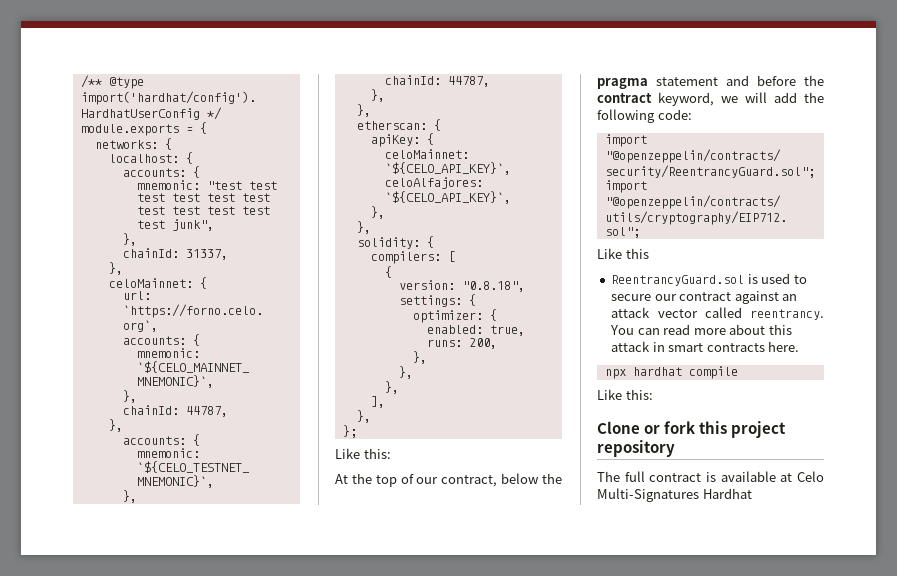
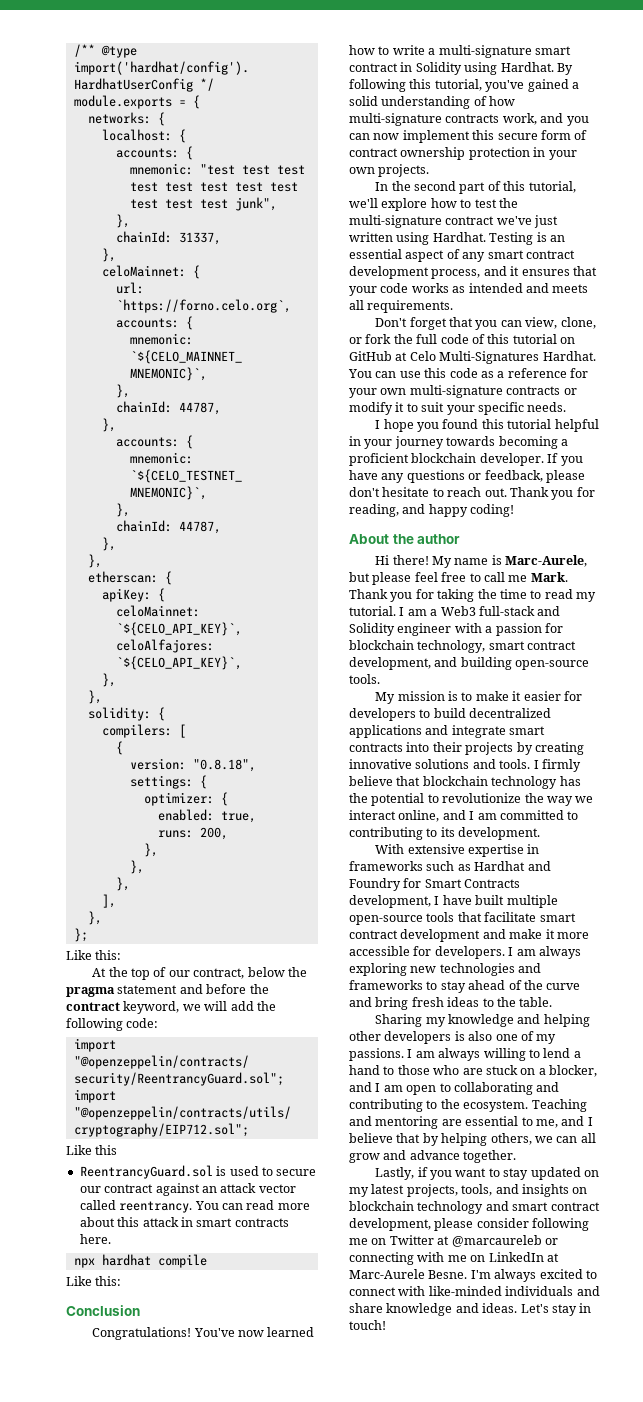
- Clone or fork this project repository
- The full contract is available at Celo Multi-Signatures Hardhat
+ Conclusion
+ Congratulations! You've now learned how to write a multi-signature smart contract in Solidity using Hardhat. By following this tutorial, you've gained a solid understanding of how multi-signature contracts work, and you can now implement this secure form of contract ownership protection in your own projects.
+ In the second part of this tutorial, we'll explore how to test the multi-signature contract we've just written using Hardhat. Testing is an essential aspect of any smart contract development process, and it ensures that your code works as intended and meets all requirements.
+ Don't forget that you can view, clone, or fork the full code of this tutorial on GitHub at Celo Multi-Signatures Hardhat. You can use this code as a reference for your own multi-signature contracts or modify it to suit your specific needs.
+ I hope you found this tutorial helpful in your journey towards becoming a proficient blockchain developer. If you have any questions or feedback, please don't hesitate to reach out. Thank you for reading, and happy coding!
+ About the author
+ Hi there! My name is Marc-Aurele, but please feel free to call me Mark. Thank you for taking the time to read my tutorial. I am a Web3 full-stack and Solidity engineer with a passion for blockchain technology, smart contract development, and building open-source tools.
+ My mission is to make it easier for developers to build decentralized applications and integrate smart contracts into their projects by creating innovative solutions and tools. I firmly believe that blockchain technology has the potential to revolutionize the way we interact online, and I am committed to contributing to its development.
+ With extensive expertise in frameworks such as Hardhat and Foundry for Smart Contracts development, I have built multiple open-source tools that facilitate smart contract development and make it more accessible for developers. I am always exploring new technologies and frameworks to stay ahead of the curve and bring fresh ideas to the table.
+ Sharing my knowledge and helping other developers is also one of my passions. I am always willing to lend a hand to those who are stuck on a blocker, and I am open to collaborating and contributing to the ecosystem. Teaching and mentoring are essential to me, and I believe that by helping others, we can all grow and advance together.
+ Lastly, if you want to stay updated on my latest projects, tools, and insights on blockchain technology and smart contract development, please consider following me on Twitter at @marcaureleb or connecting with me on LinkedIn at Marc-Aurele Besne. I'm always excited to connect with like-minded individuals and share knowledge and ideas. Let's stay in touch!

